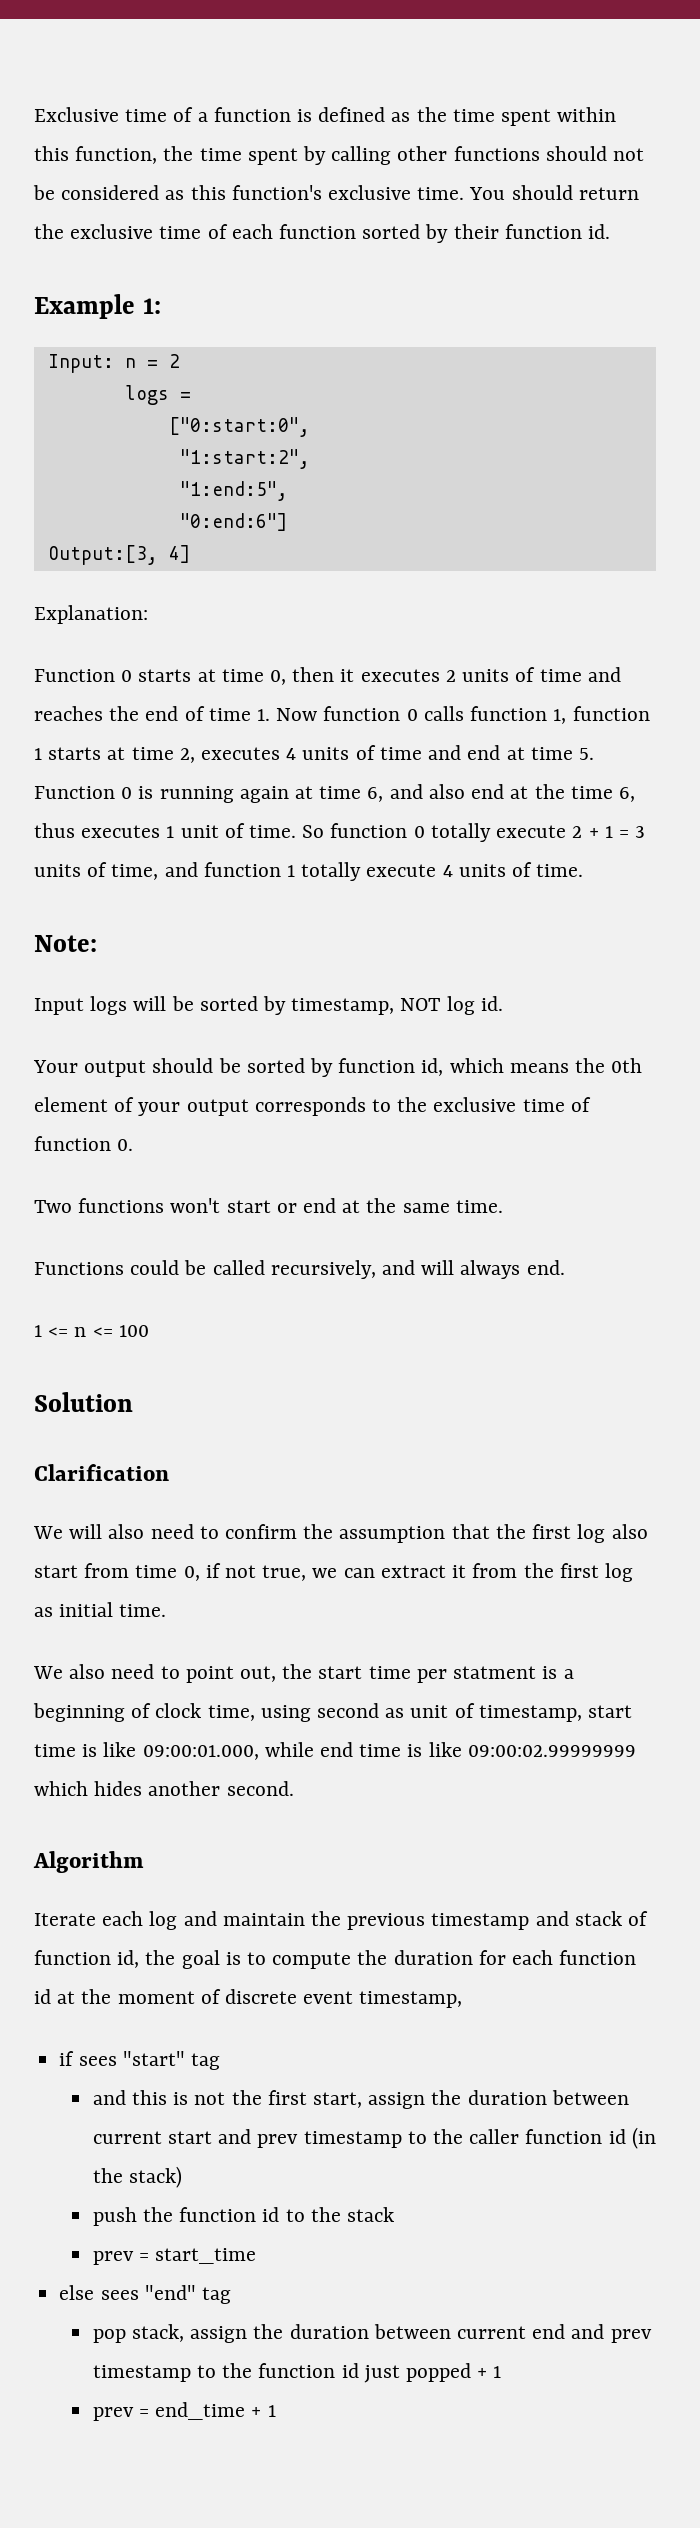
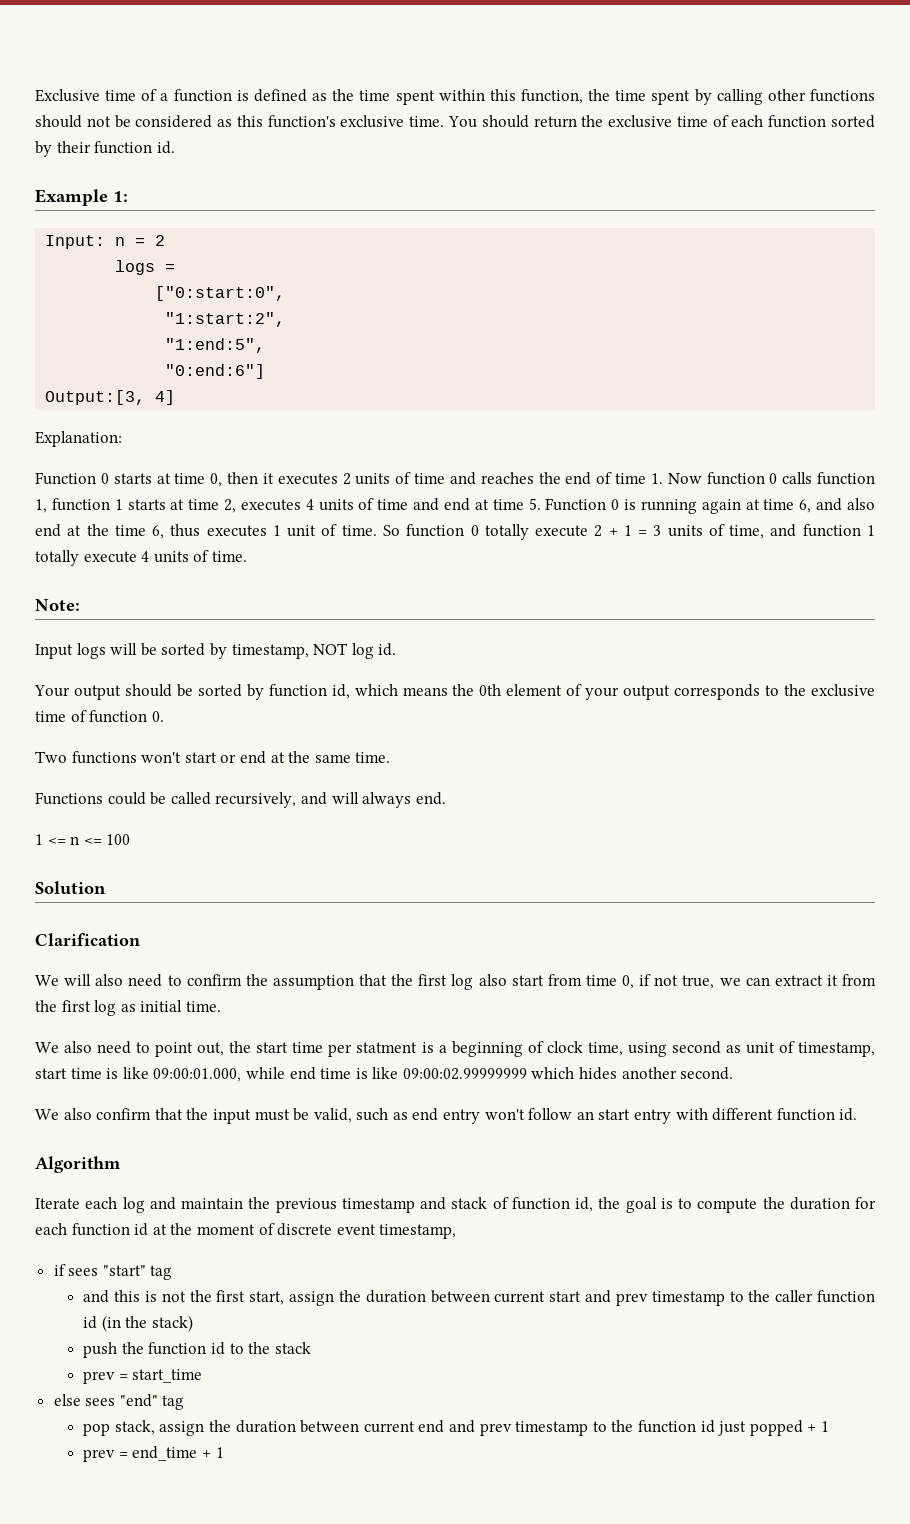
+ We also confirm that the input must be valid, such as end entry won't follow an start entry with different function id.

